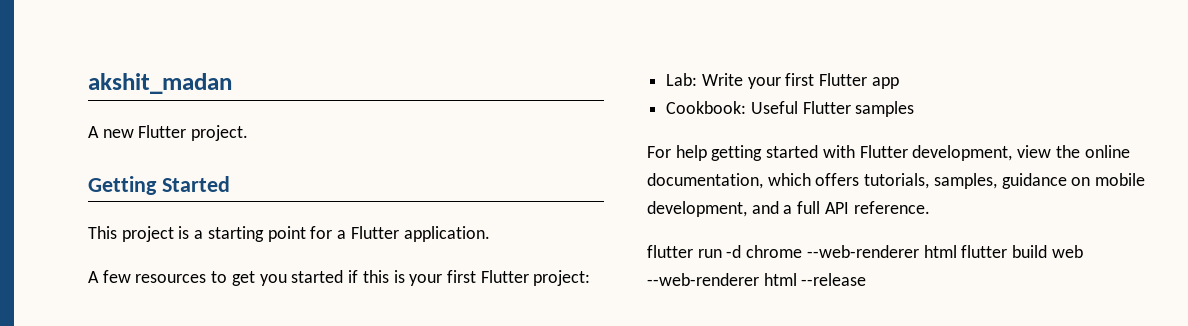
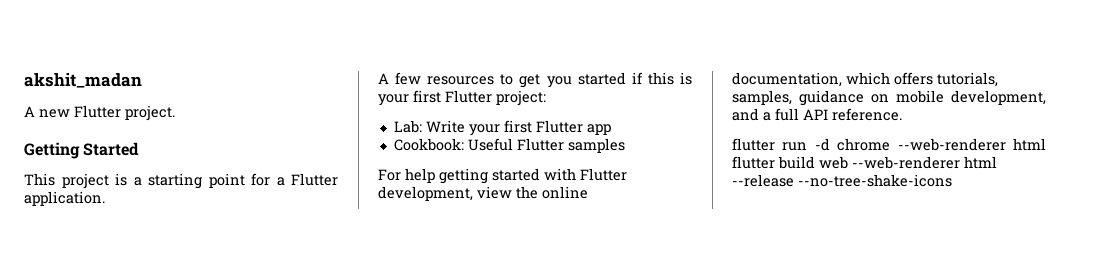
- flutter run -d chrome --web-renderer html flutter build web --web-renderer html --release
+ flutter run -d chrome --web-renderer html flutter build web --web-renderer html --release --no-tree-shake-icons

